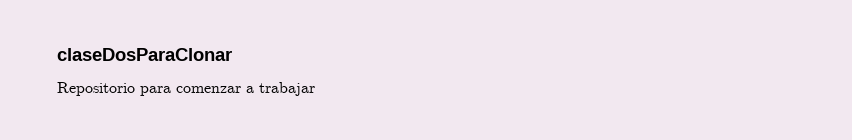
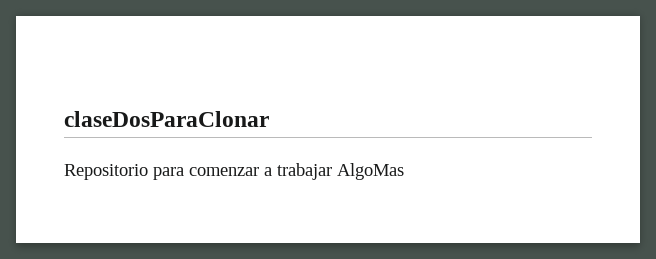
- Repositorio para comenzar a trabajar
+ Repositorio para comenzar a trabajar AlgoMas

